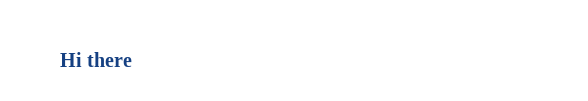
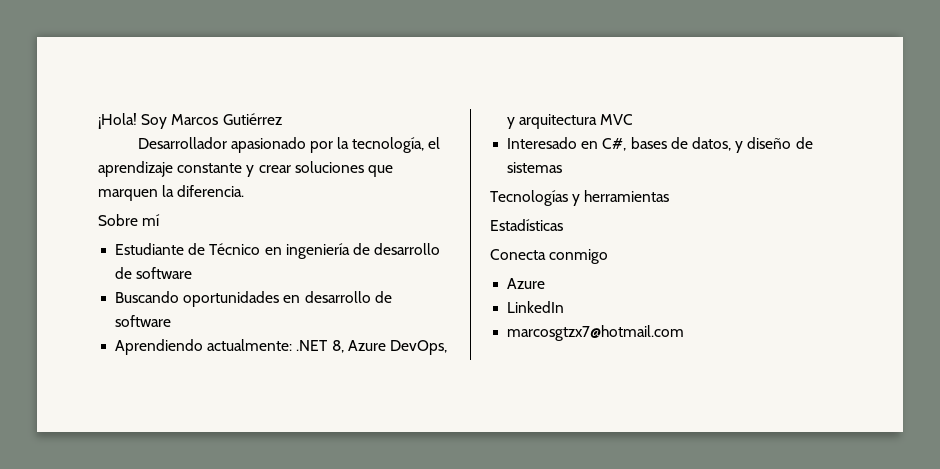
- Hi there
+ ¡Hola! Soy Marcos Gutiérrez
+ Desarrollador apasionado por la tecnología, el aprendizaje constante y crear soluciones que marquen la diferencia.
+ Sobre mí
+ Estudiante de Técnico en ingeniería de desarrollo de software
+ Buscando oportunidades en desarrollo de software
+ Aprendiendo actualmente: .NET 8, Azure DevOps, y arquitectura MVC
+ Interesado en C#, bases de datos, y diseño de sistemas
+ Tecnologías y herramientas
+ Estadísticas
+ Conecta conmigo
+ Azure
+ LinkedIn
+ marcosgtzx7@hotmail.com

